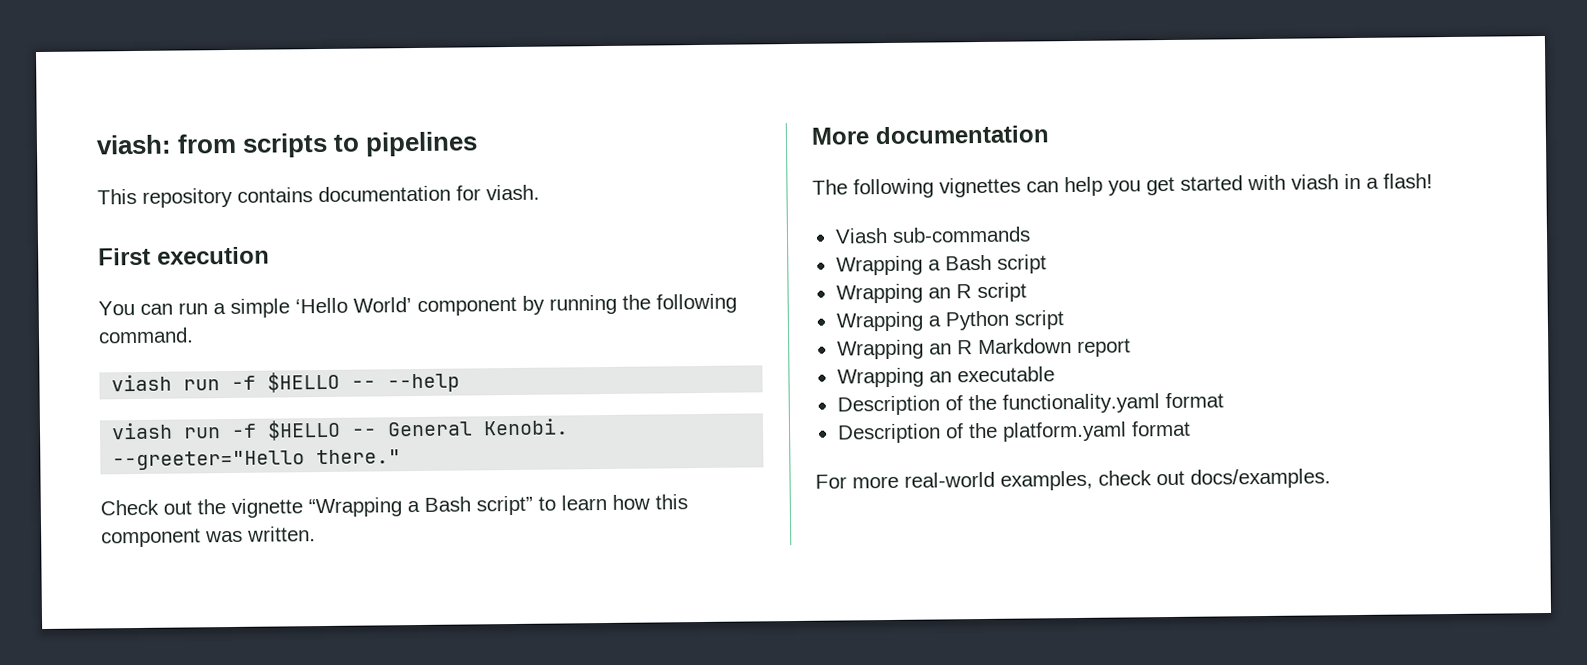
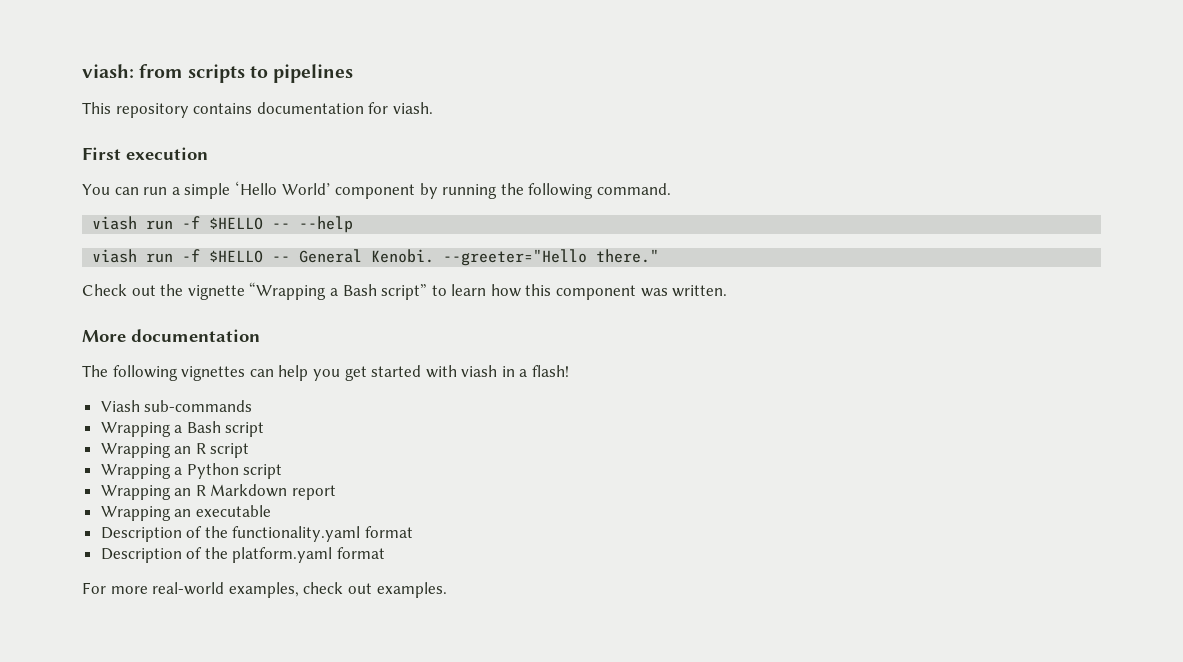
- For more real-world examples, check out docs/examples.
+ For more real-world examples, check out examples.

